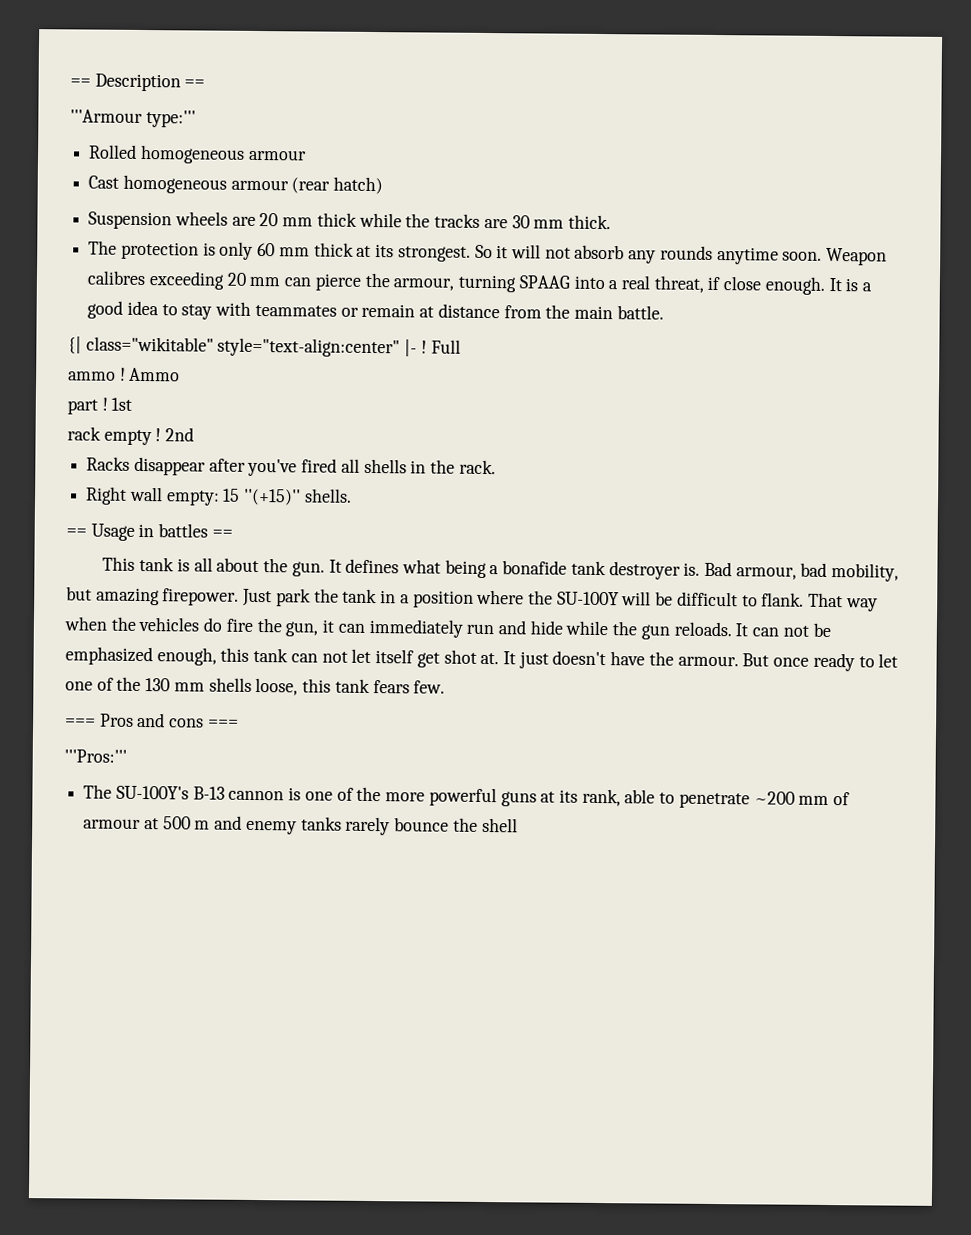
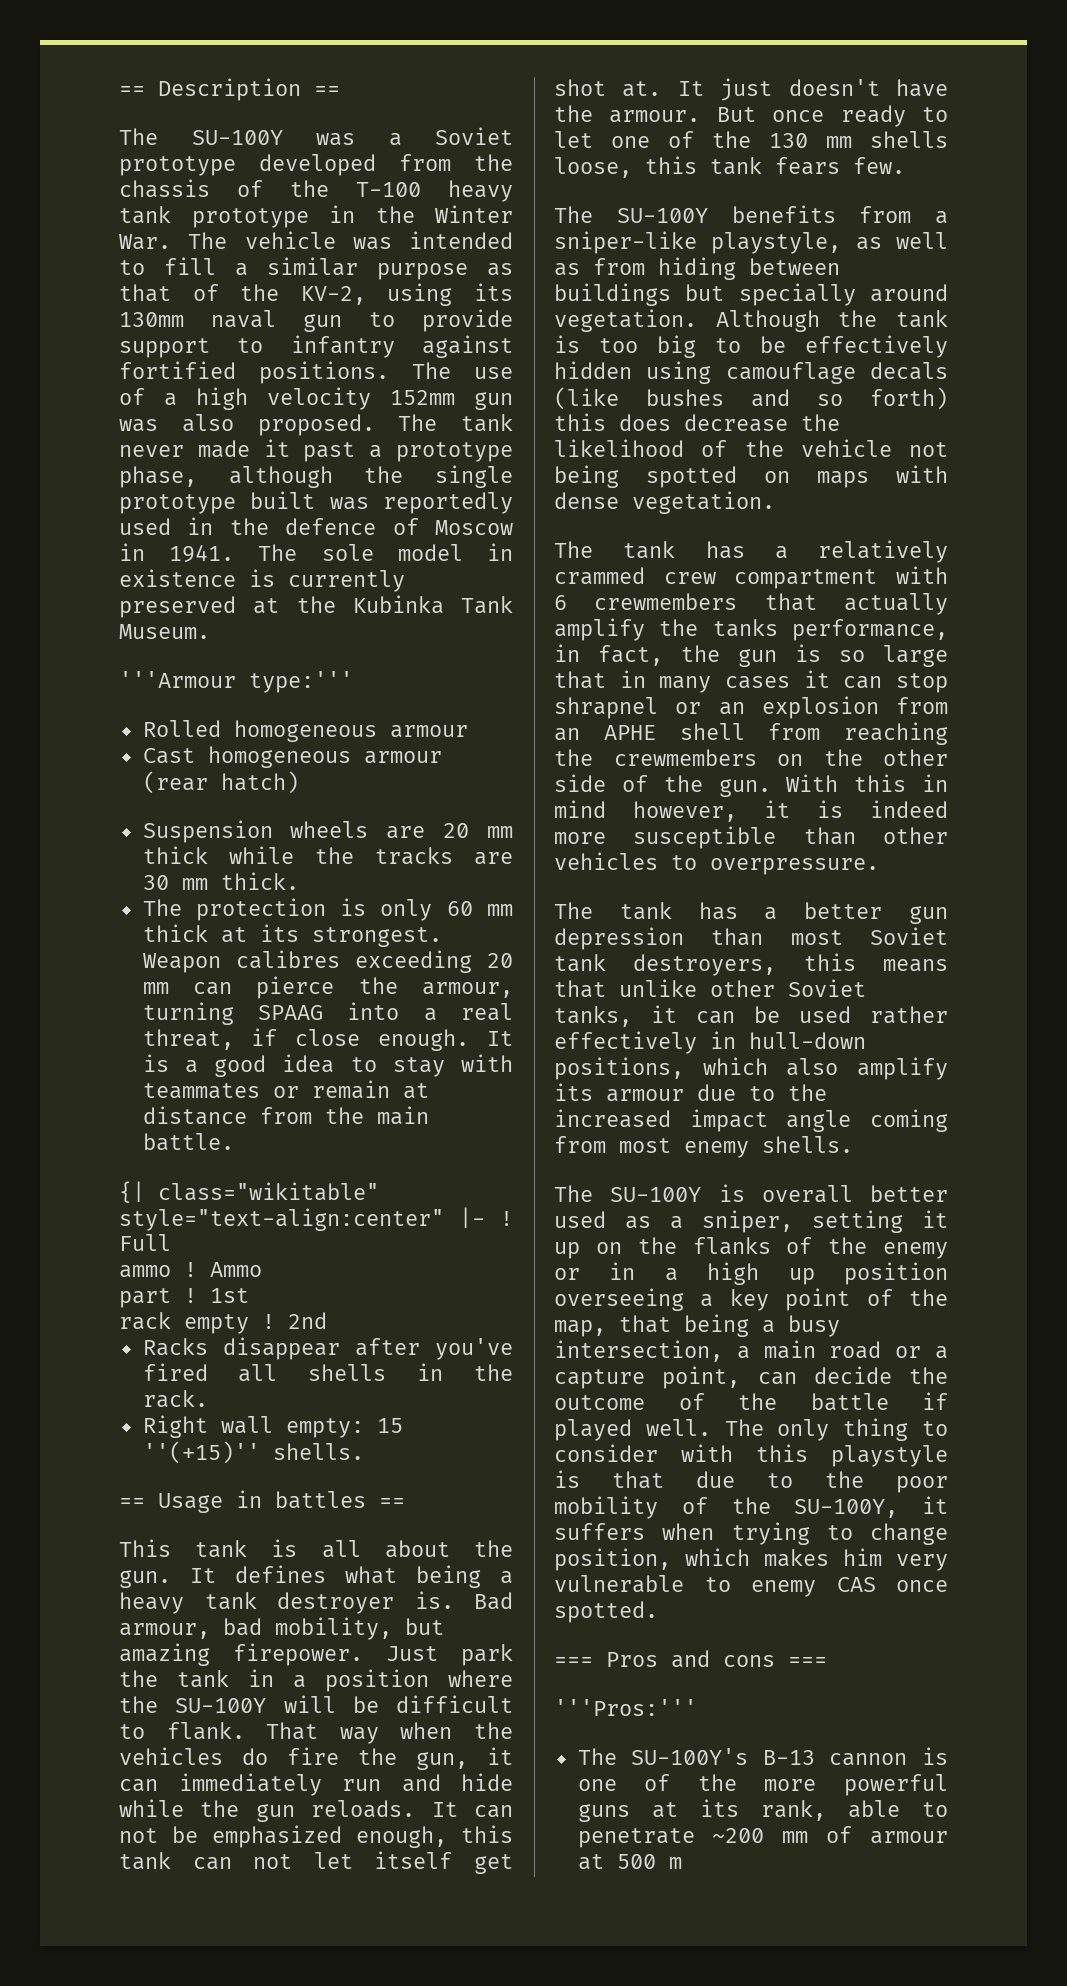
+ The SU-100Y was a Soviet prototype developed from the chassis of the T-100 heavy tank prototype in the Winter War. The vehicle was intended to fill a similar purpose as that of the KV-2, using its 130mm naval gun to provide support to infantry against fortified positions. The use of a high velocity 152mm gun was also proposed. The tank never made it past a prototype phase, although the single prototype built was reportedly used in the defence of Moscow in 1941. The sole model in existence is currently preserved at the Kubinka Tank Museum.
- So it will not absorb any rounds anytime soon.
- It defines what being a bonafide tank destroyer is.
+ It defines what being a heavy tank destroyer is.
+ The SU-100Y benefits from a sniper-like playstyle, as well as from hiding between buildings but specially around vegetation. Although the tank is too big to be effectively hidden using camouflage decals (like bushes and so forth) this does decrease the likelihood of the vehicle not being spotted on maps with dense vegetation.
+ The tank has a relatively crammed crew compartment with 6 crewmembers that actually amplify the tanks performance, in fact, the gun is so large that in many cases it can stop shrapnel or an explosion from an APHE shell from reaching the crewmembers on the other side of the gun. With this in mind however, it is indeed more susceptible than other vehicles to overpressure.
+ The tank has a better gun depression than most Soviet tank destroyers, this means that unlike other Soviet tanks, it can be used rather effectively in hull-down positions, which also amplify its armour due to the increased impact angle coming from most enemy shells.
+ The SU-100Y is overall better used as a sniper, setting it up on the flanks of the enemy or in a high up position overseeing a key point of the map, that being a busy intersection, a main road or a capture point, can decide the outcome of the battle if played well. The only thing to consider with this playstyle is that due to the poor mobility of the SU-100Y, it suffers when trying to change position, which makes him very vulnerable to enemy CAS once spotted.
- The SU-100Y's B-13 cannon is one of the more powerful guns at its rank, able to penetrate ~200 mm of armour at 500 m and enemy tanks rarely bounce the shell
+ The SU-100Y's B-13 cannon is one of the more powerful guns at its rank, able to penetrate ~200 mm of armour at 500 m

